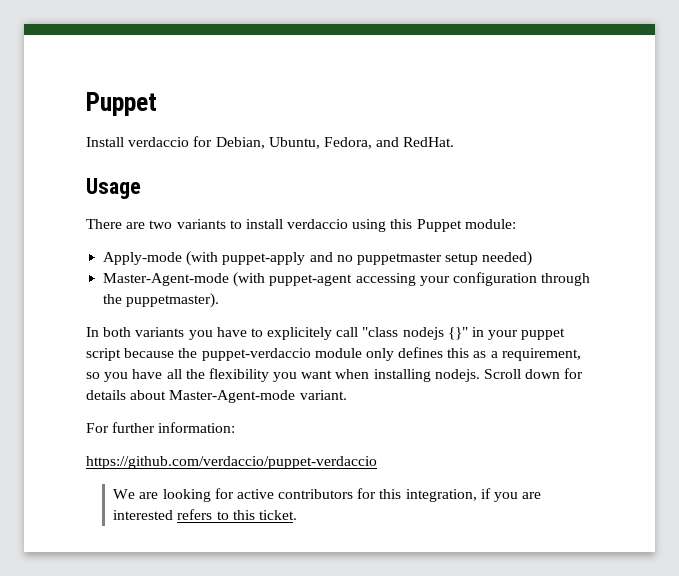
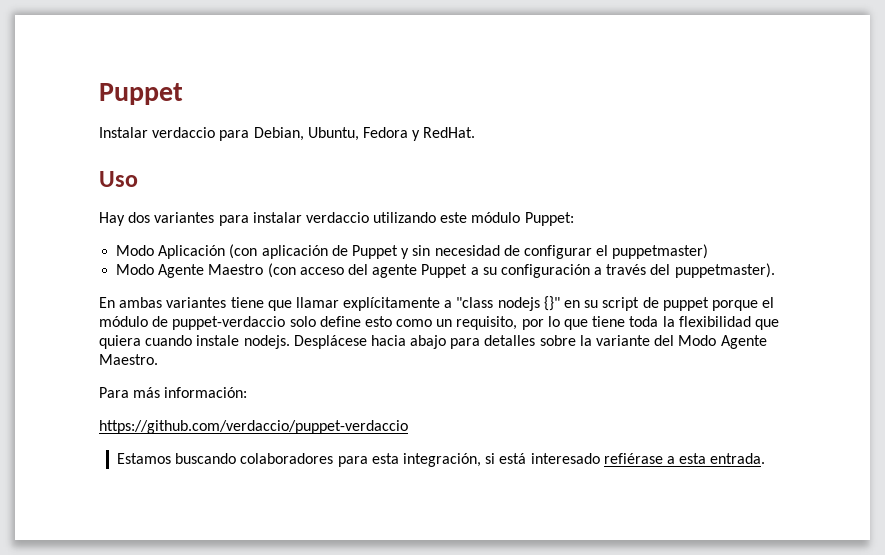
- Install verdaccio for Debian, Ubuntu, Fedora, and RedHat.
- Usage
- There are two variants to install verdaccio using this Puppet module:
- Apply-mode (with puppet-apply and no puppetmaster setup needed)
- Master-Agent-mode (with puppet-agent accessing your configuration through the puppetmaster).
- In both variants you have to explicitely call "class nodejs {}" in your puppet script because the puppet-verdaccio module only defines this as a requirement, so you have all the flexibility you want when installing nodejs. Scroll down for details about Master-Agent-mode variant.
- For further information:
+ Instalar verdaccio para Debian, Ubuntu, Fedora y RedHat.
+ Uso
+ Hay dos variantes para instalar verdaccio utilizando este módulo Puppet:
+ Modo Aplicación (con aplicación de Puppet y sin necesidad de configurar el puppetmaster)
+ Modo Agente Maestro (con acceso del agente Puppet a su configuración a través del puppetmaster).
+ En ambas variantes tiene que llamar explícitamente a "class nodejs {}" en su script de puppet porque el módulo de puppet-verdaccio solo define esto como un requisito, por lo que tiene toda la flexibilidad que quiera cuando instale nodejs. Desplácese hacia abajo para detalles sobre la variante del Modo Agente Maestro.
+ Para más información:
  https://github.com/verdaccio/puppet-verdaccio
- We are looking for active contributors for this integration, if you are interested refers to this ticket.
+ Estamos buscando colaboradores para esta integración, si está interesado refiérase a esta entrada.

